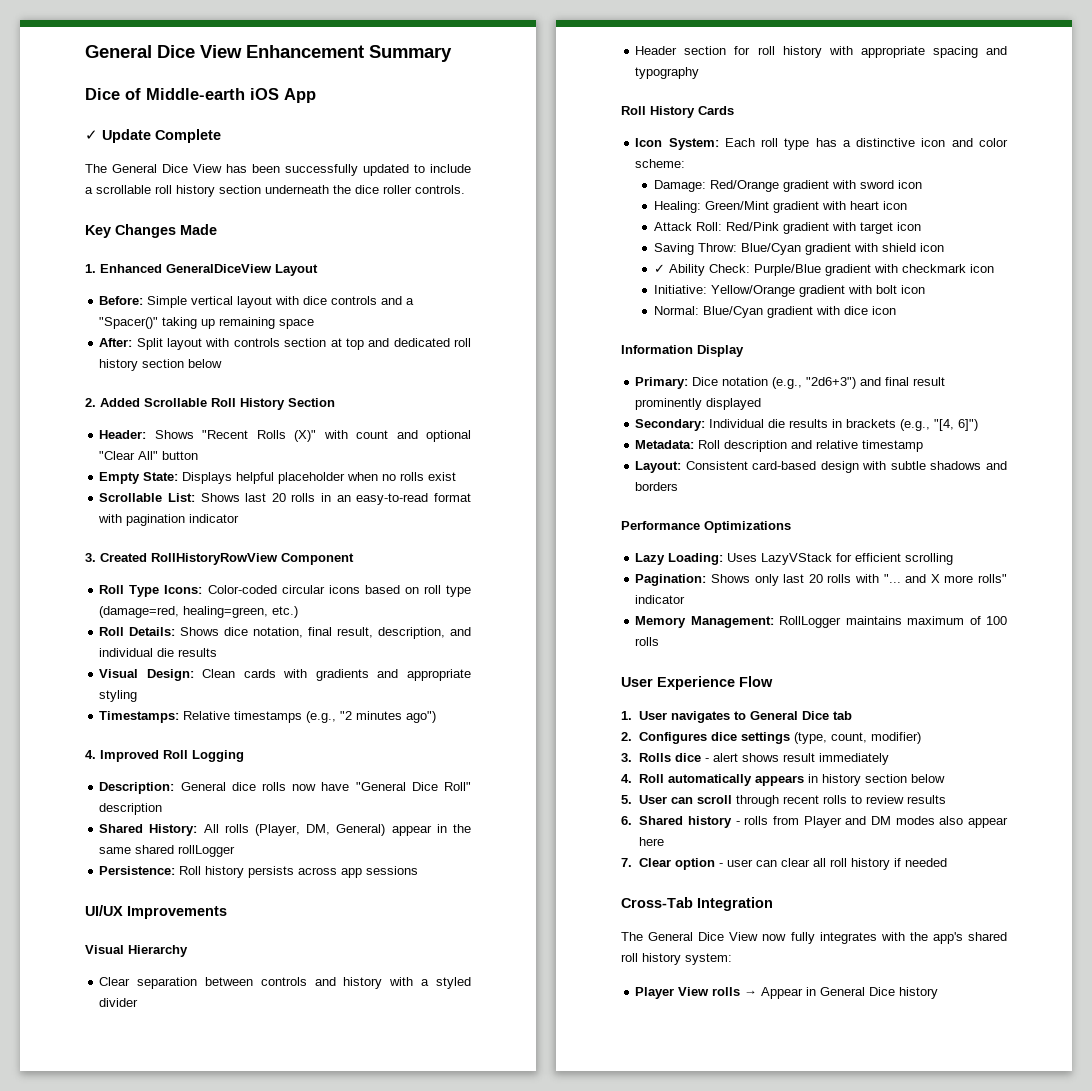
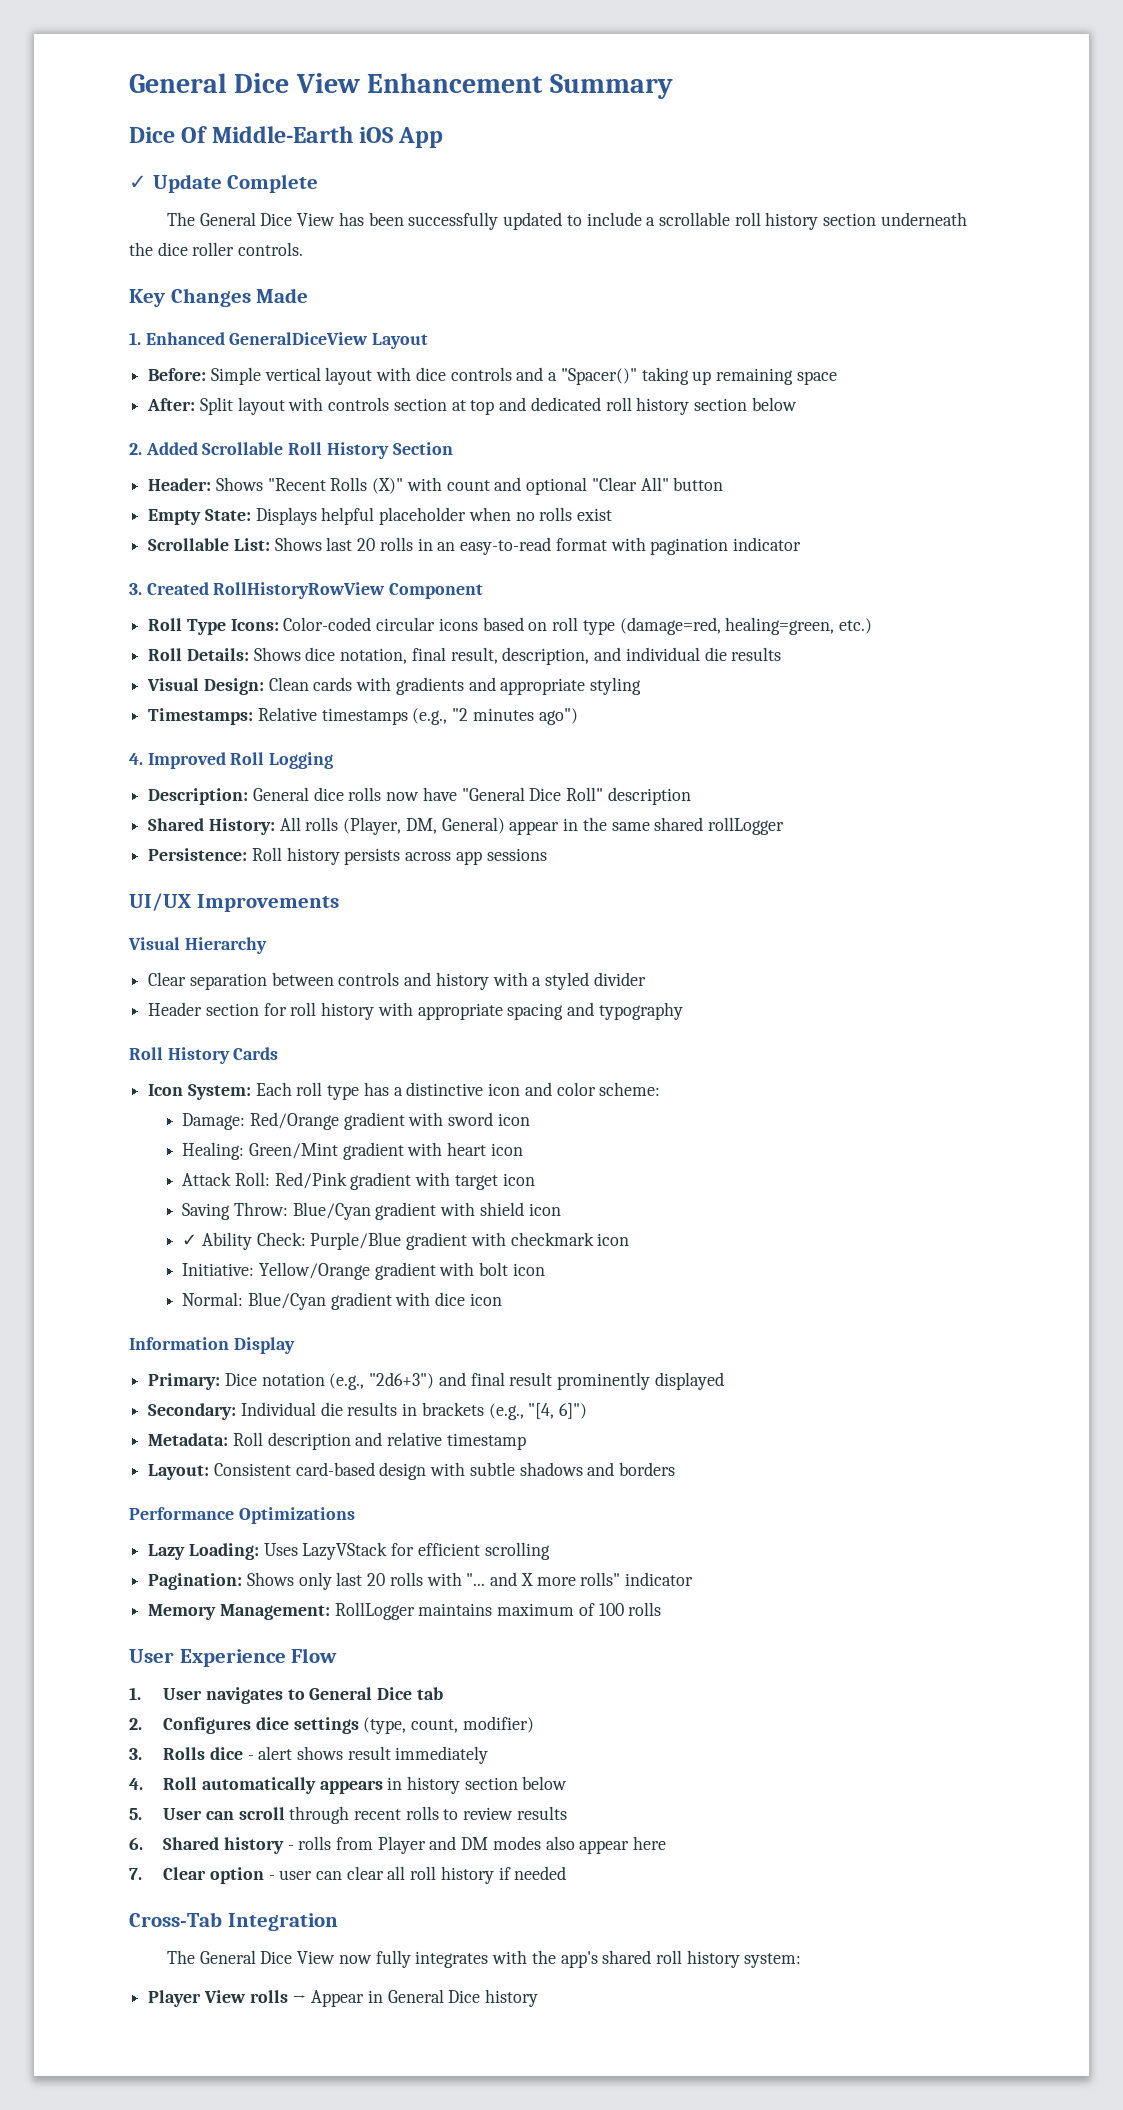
- Dice of Middle-earth iOS App
+ Dice Of Middle-Earth iOS App

